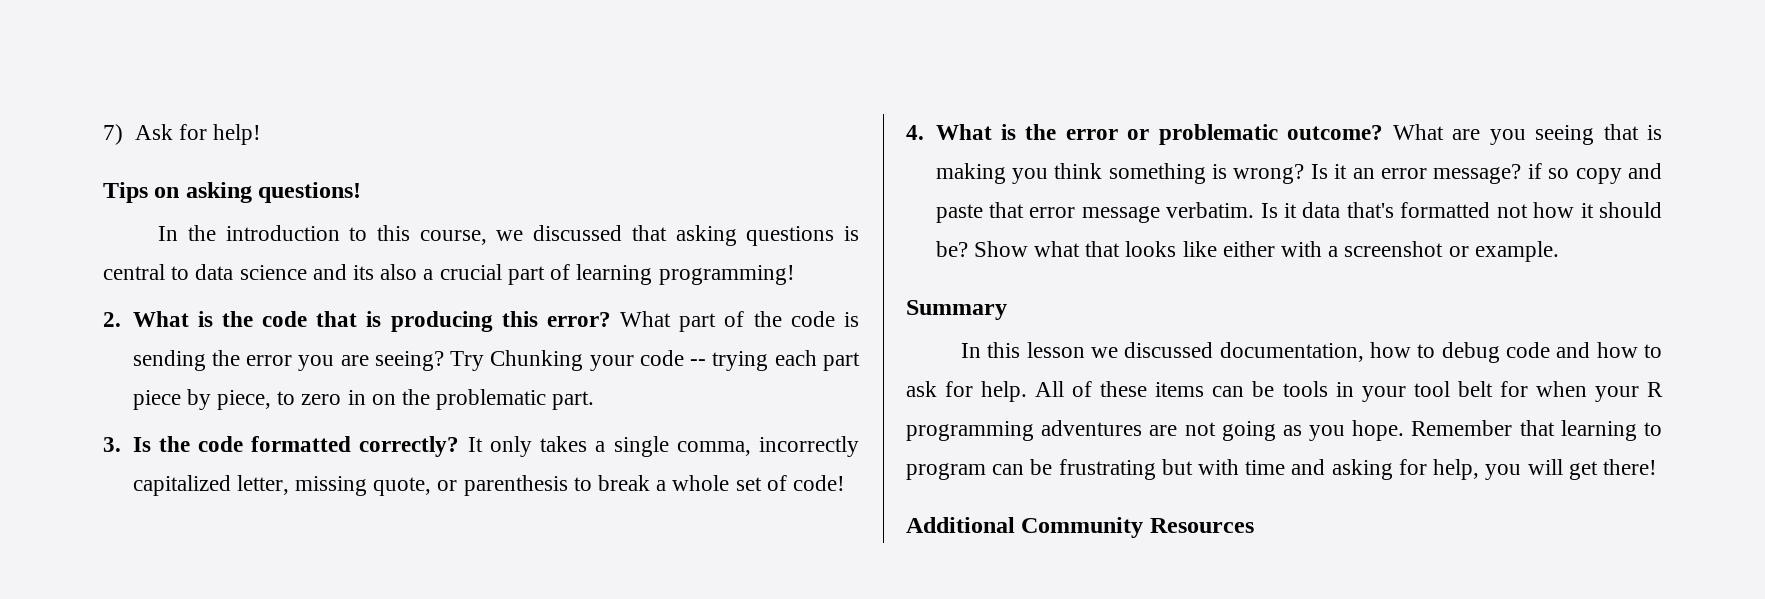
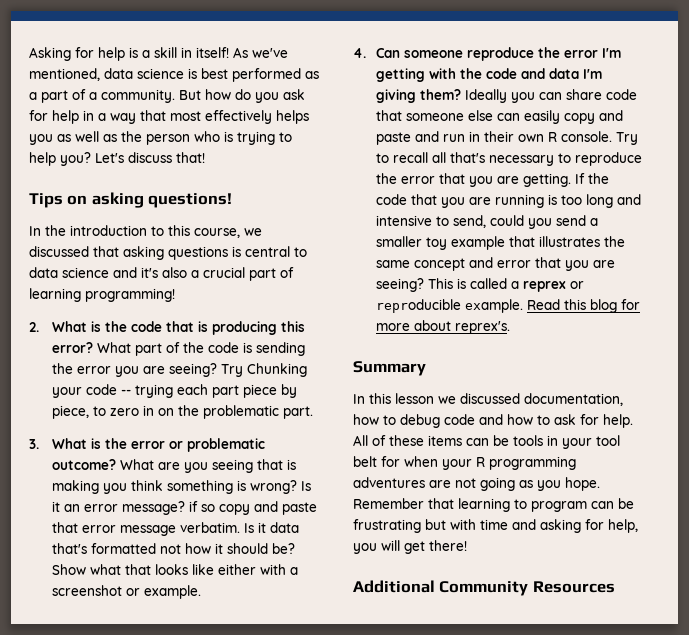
- 7) Ask for help!
+ Asking for help is a skill in itself! As we've mentioned, data science is best performed as a part of a community. But how do you ask for help in a way that most effectively helps you as well as the person who is trying to help you? Let's discuss that!
- In the introduction to this course, we discussed that asking questions is central to data science and its also a crucial part of learning programming!
+ In the introduction to this course, we discussed that asking questions is central to data science and it's also a crucial part of learning programming!
- 3. Is the code formatted correctly? It only takes a single comma, incorrectly capitalized letter, missing quote, or parenthesis to break a whole set of code!
- 4. What is the error or problematic outcome?
+ 3. What is the error or problematic outcome?
+ 4. Can someone reproduce the error I'm getting with the code and data I'm giving them? Ideally you can share code that someone else can easily copy and paste and run in their own R console. Try to recall all that's necessary to reproduce the error that you are getting. If the code that you are running is too long and intensive to send, could you send a smaller toy example that illustrates the same concept and error that you are seeing? This is called a reprex or reproducible example. Read this blog for more about reprex's.

